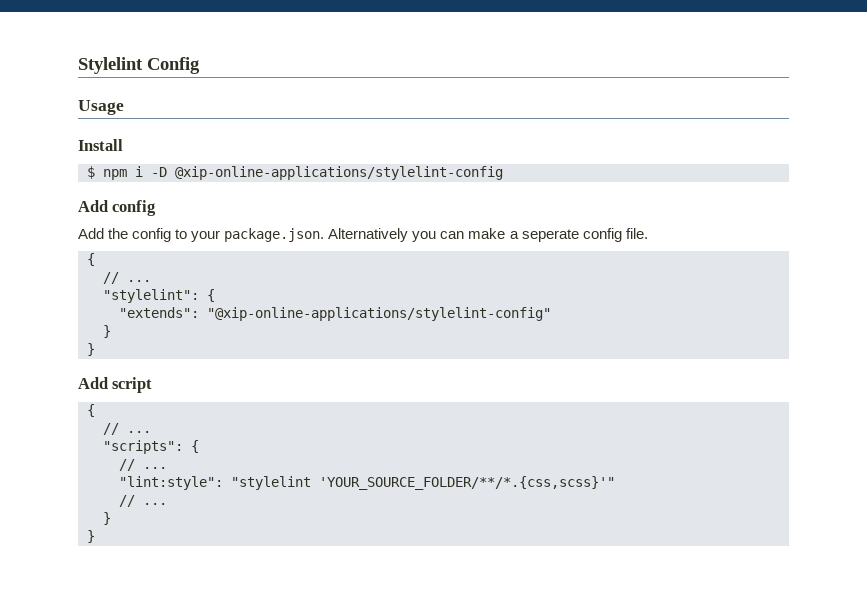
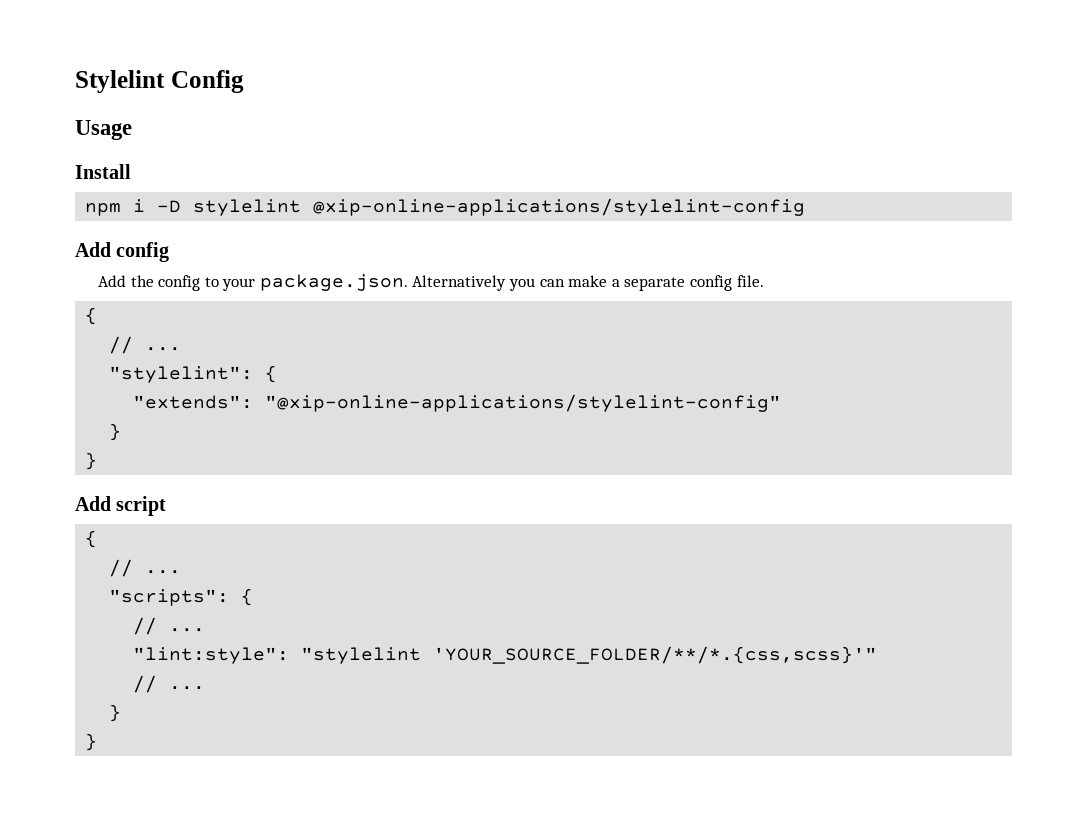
- $ npm i -D @xip-online-applications/stylelint-config
+ npm i -D stylelint @xip-online-applications/stylelint-config
- Add the config to your package.json. Alternatively you can make a seperate config file.
+ Add the config to your package.json. Alternatively you can make a separate config file.

